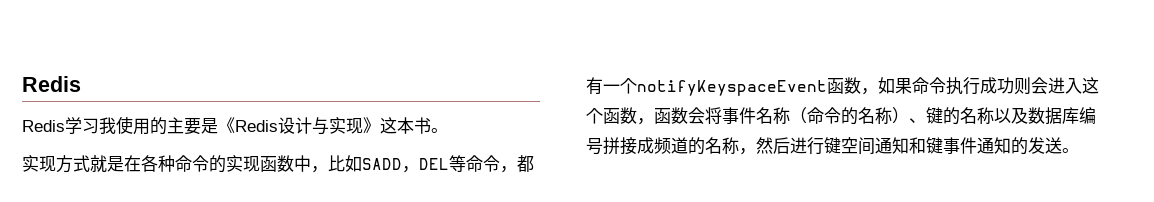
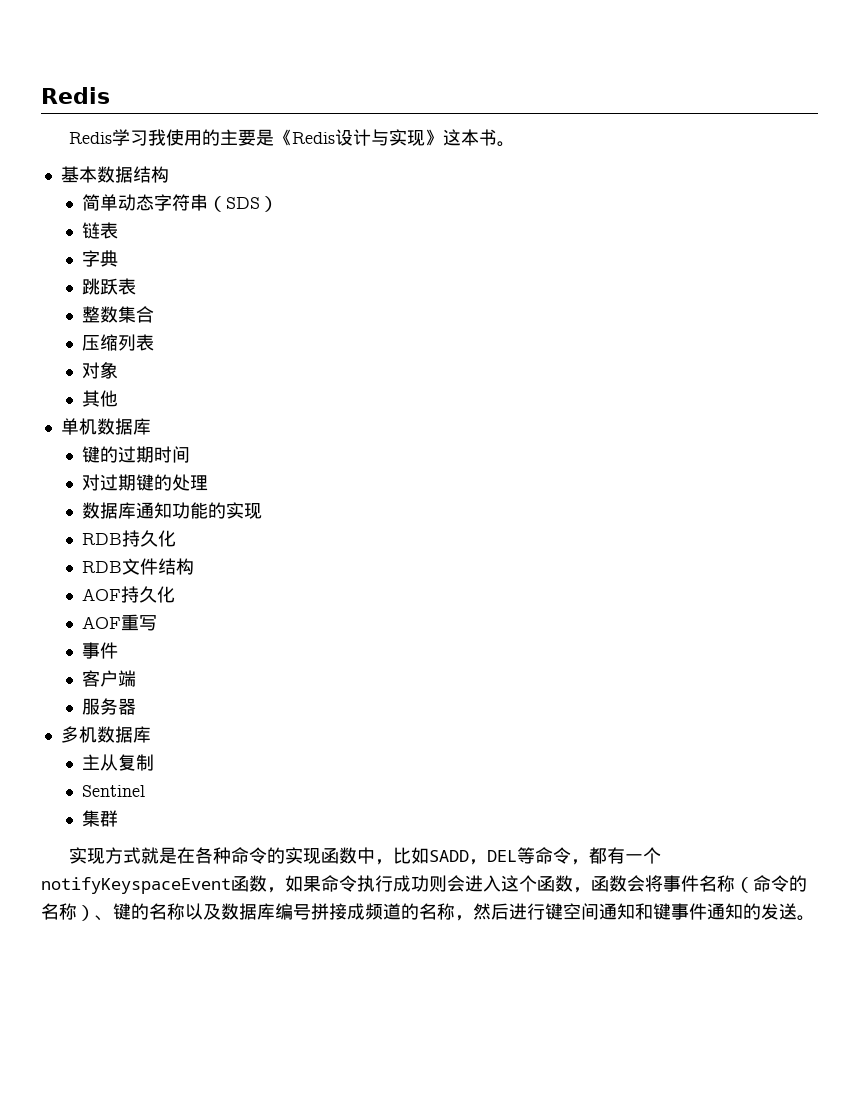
+ 基本数据结构
+ 简单动态字符串（SDS）
+ 链表
+ 字典
+ 跳跃表
+ 整数集合
+ 压缩列表
+ 对象
+ 其他
+ 单机数据库
+ 键的过期时间
+ 对过期键的处理
+ 数据库通知功能的实现
+ RDB持久化
+ RDB文件结构
+ AOF持久化
+ AOF重写
+ 事件
+ 客户端
+ 服务器
+ 多机数据库
+ 主从复制
+ Sentinel
+ 集群

